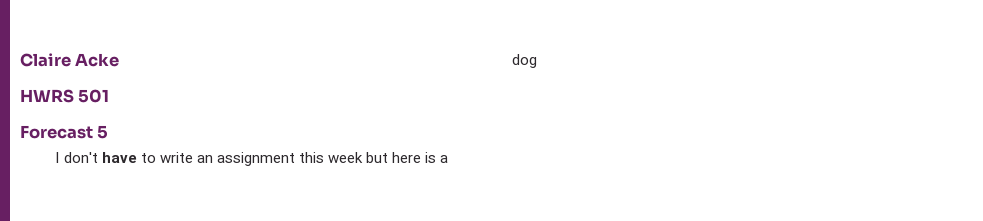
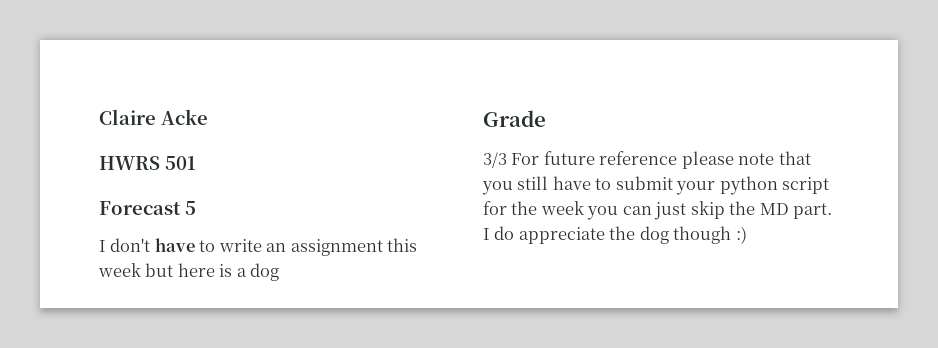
+ Grade
+ 3/3 For future reference please note that you still have to submit your python script for the week you can just skip the MD part. I do appreciate the dog though :)

